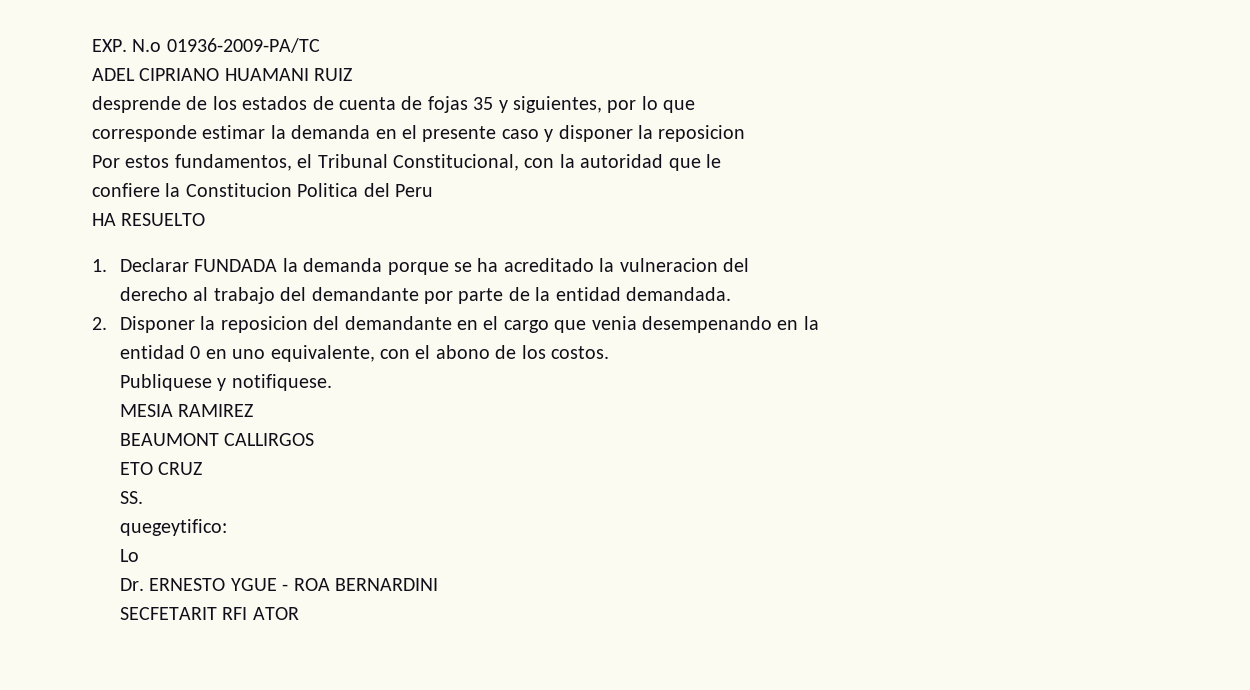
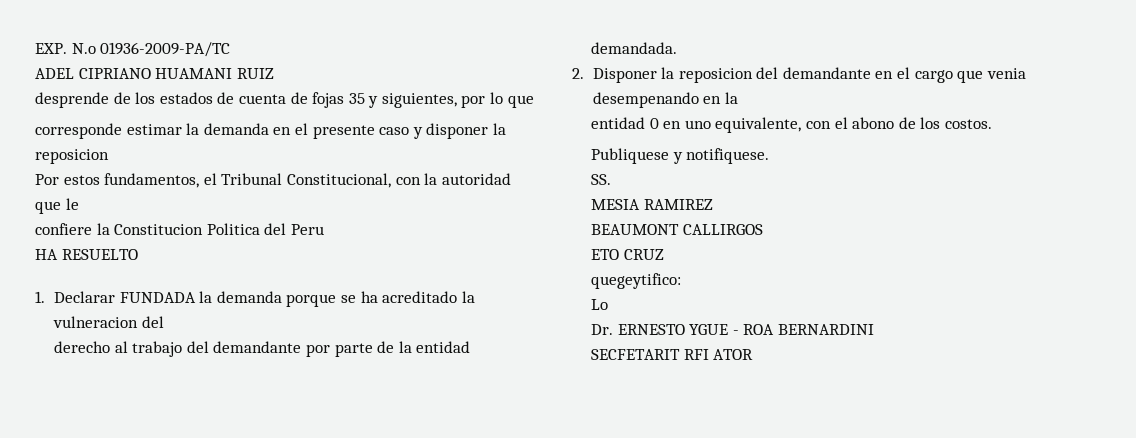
+ SS.
- SS.

